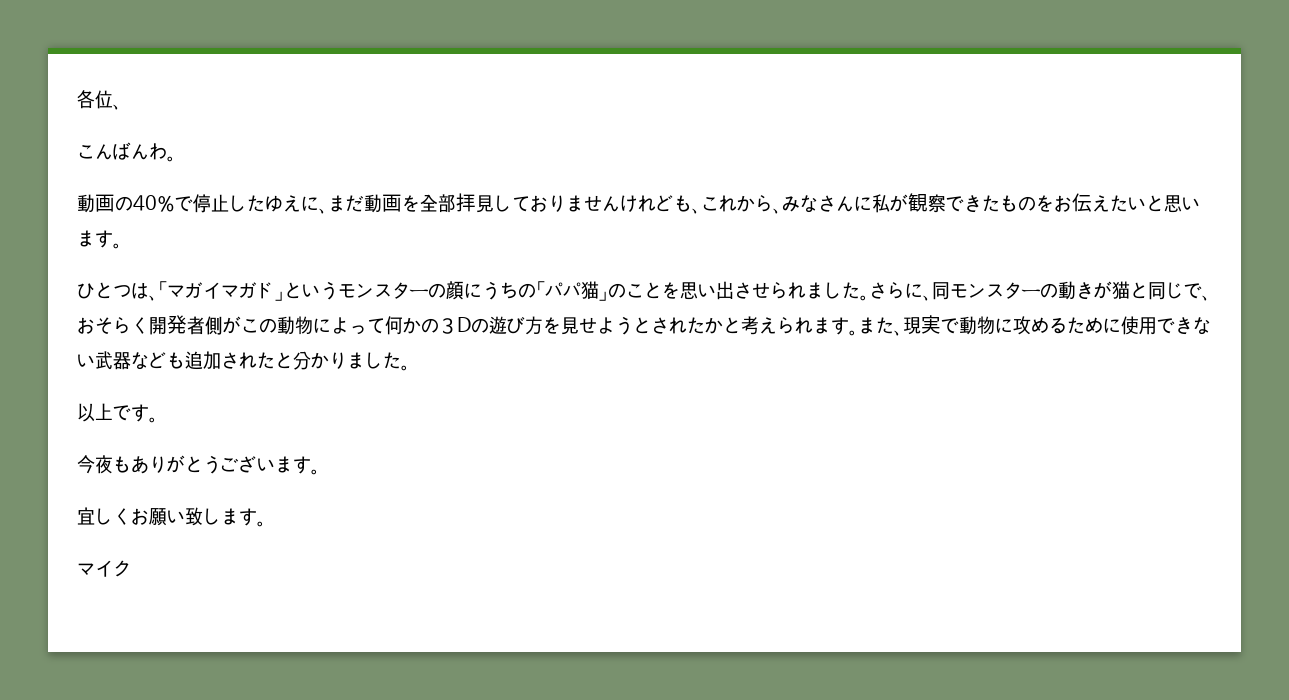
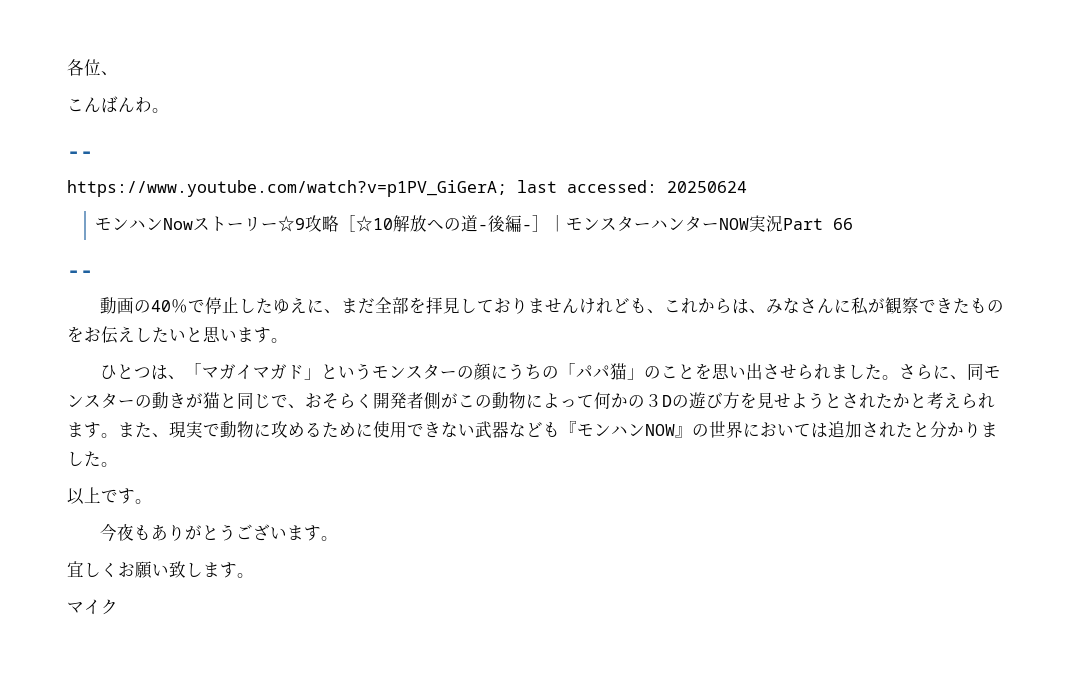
  こんばんわ。
+ --
+ https://www.youtube.com/watch?v=p1PV_GiGerA; last accessed: 20250624
+ モンハンNowストーリー☆9攻略［☆10解放への道-後編-］｜モンスターハンターNOW実況Part 66
+ --
- 動画の40％で停止したゆえに、まだ動画を全部拝見しておりませんけれども、これから、みなさんに私が観察できたものをお伝えたいと思います。
+ 動画の40％で停止したゆえに、まだ全部を拝見しておりませんけれども、これからは、みなさんに私が観察できたものをお伝えしたいと思います。
- また、現実で動物に攻めるために使用できない武器なども追加されたと分かりました。
+ また、現実で動物に攻めるために使用できない武器なども『モンハンNOW』の世界においては追加されたと分かりました。

